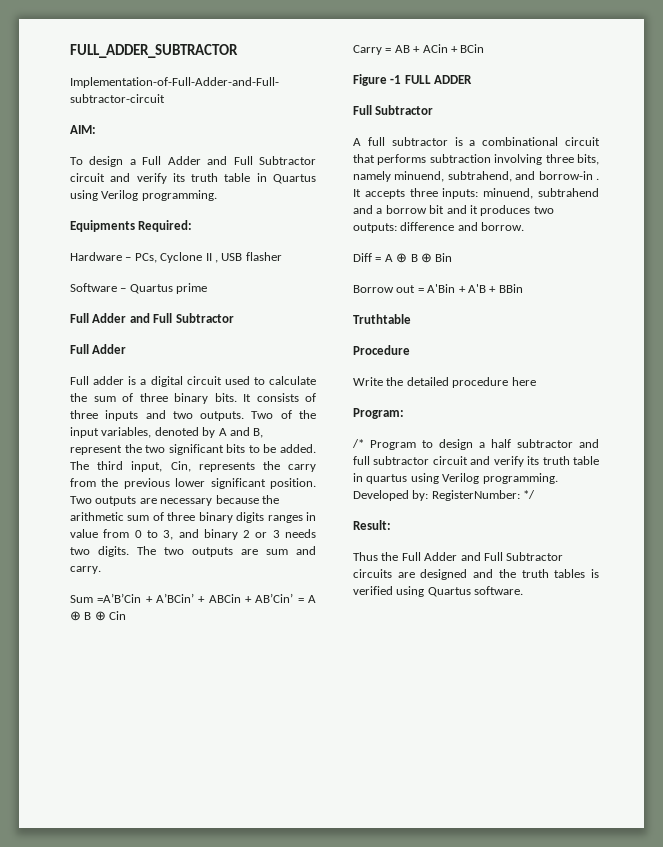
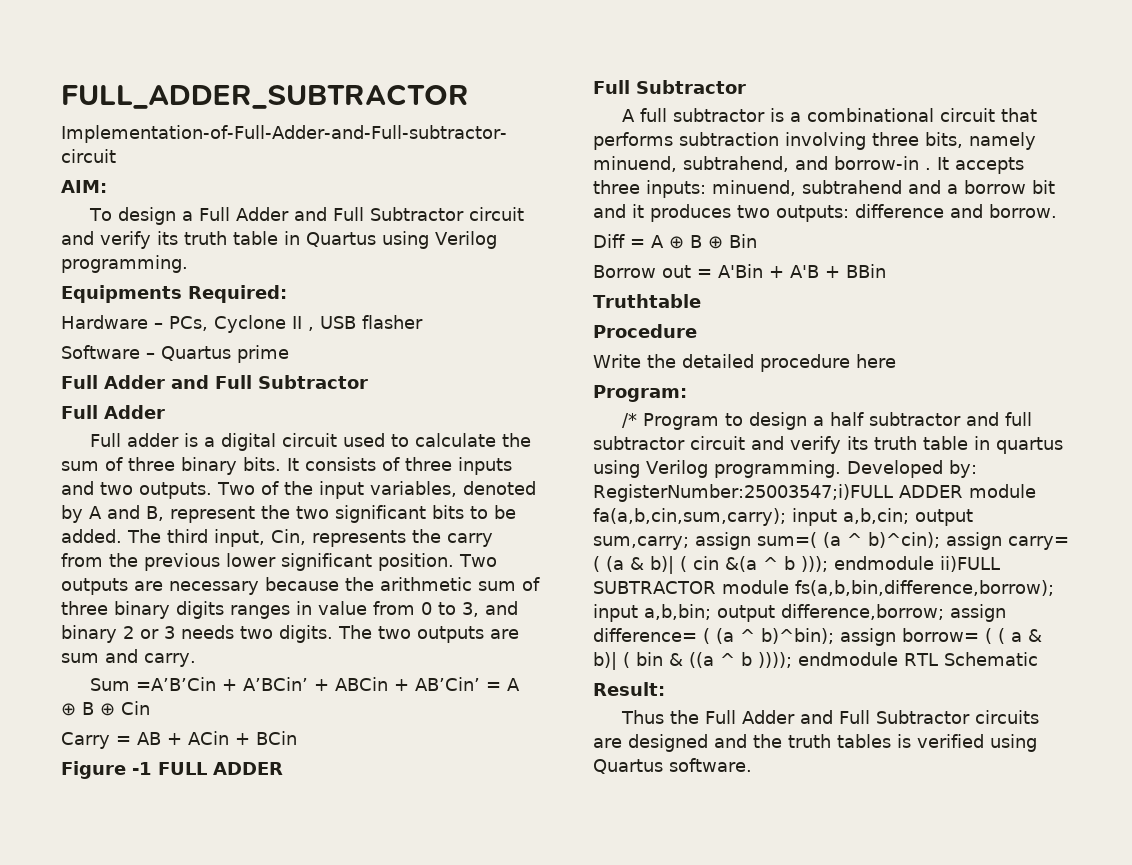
- Developed by: RegisterNumber: */
+ Developed by: RegisterNumber:25003547;i)FULL ADDER module fa(a,b,cin,sum,carry); input a,b,cin; output sum,carry; assign sum=( (a ^ b)^cin); assign carry= ( (a & b)| ( cin &(a ^ b ))); endmodule ii)FULL SUBTRACTOR module fs(a,b,bin,difference,borrow); input a,b,bin; output difference,borrow; assign difference= ( (a ^ b)^bin); assign borrow= ( ( a & b)| ( bin & ((a ^ b )))); endmodule RTL Schematic

